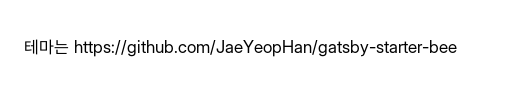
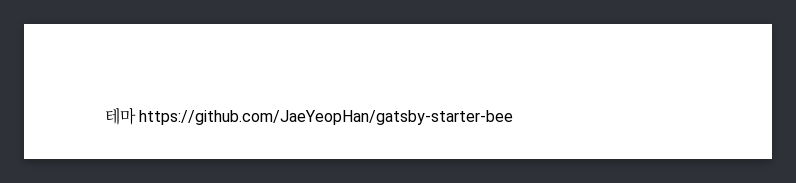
- 테마는 https://github.com/JaeYeopHan/gatsby-starter-bee
+ 테마 https://github.com/JaeYeopHan/gatsby-starter-bee

